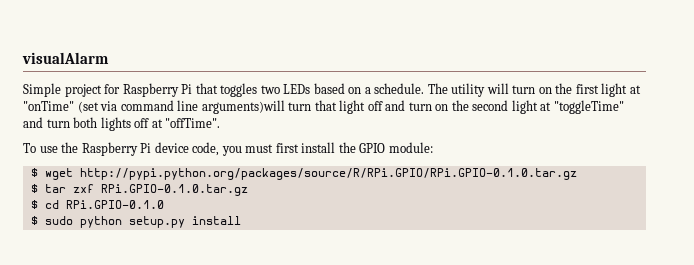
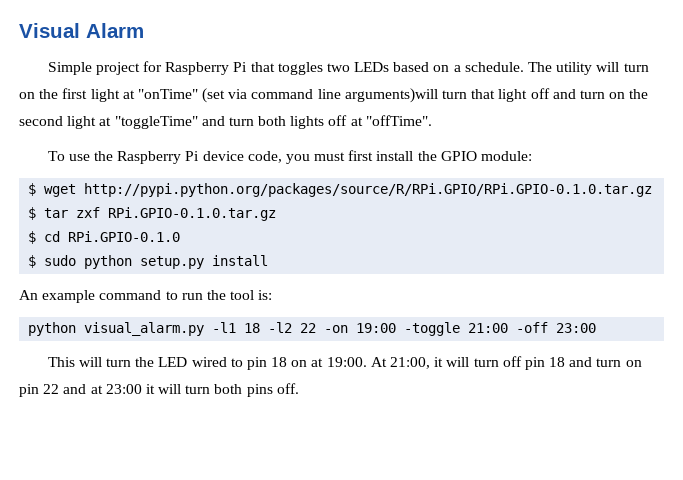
- visualAlarm
+ Visual Alarm
+ An example command to run the tool is:
+ python visual_alarm.py -l1 18 -l2 22 -on 19:00 -toggle 21:00 -off 23:00
+ This will turn the LED wired to pin 18 on at 19:00. At 21:00, it will turn off pin 18 and turn on pin 22 and at 23:00 it will turn both pins off.

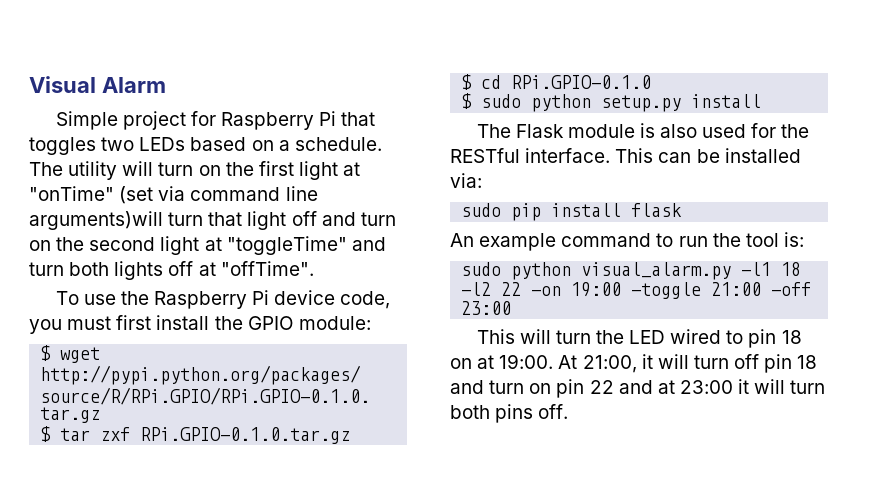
+ The Flask module is also used for the RESTful interface. This can be installed via:
+ sudo pip install flask
- python visual_alarm.py -l1 18 -l2 22 -on 19:00 -toggle 21:00 -off 23:00
+ sudo python visual_alarm.py -l1 18 -l2 22 -on 19:00 -toggle 21:00 -off 23:00

